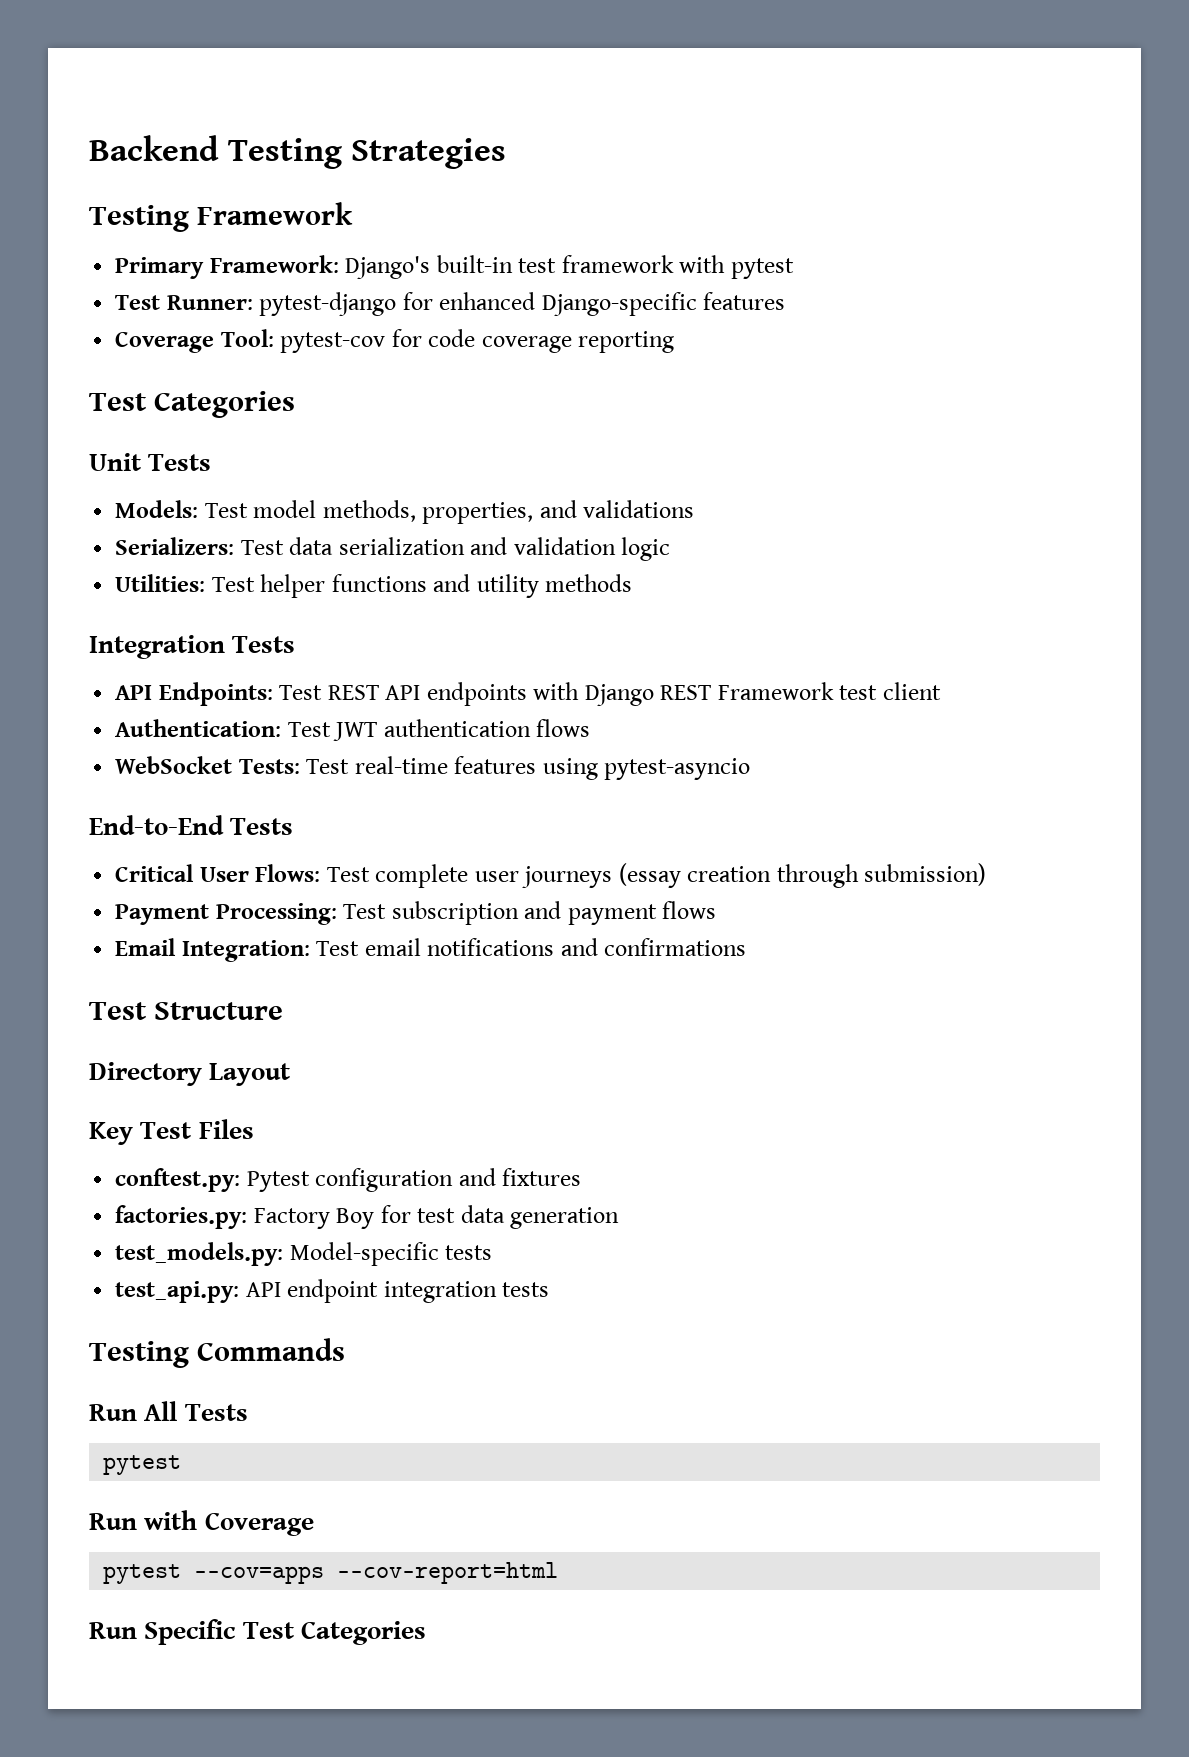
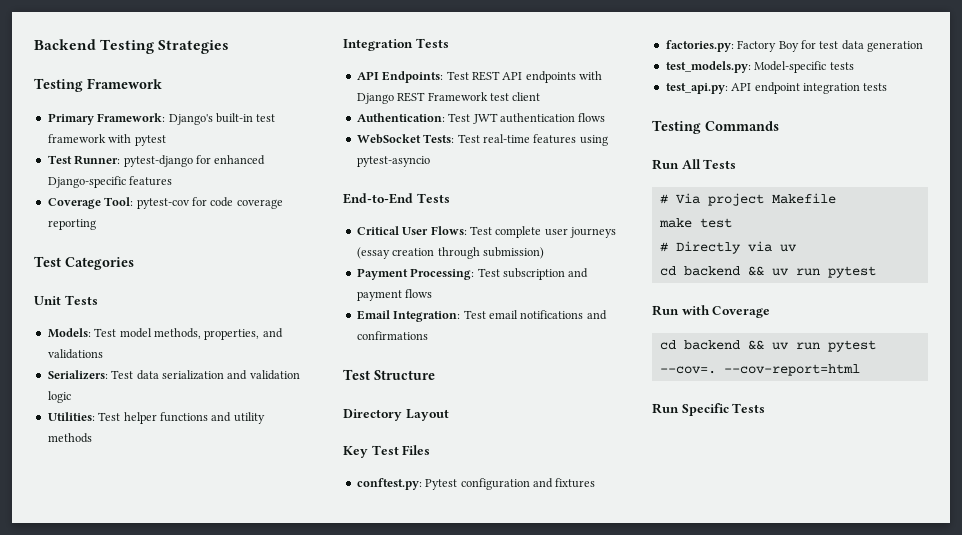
  Run All Tests
- pytest
+ # Via project Makefile
+ make test
+ # Directly via uv
+ cd backend && uv run pytest
  Run with Coverage
- pytest --cov=apps --cov-report=html
+ cd backend && uv run pytest --cov=. --cov-report=html
- Run Specific Test Categories
+ Run Specific Tests

